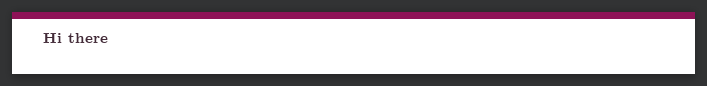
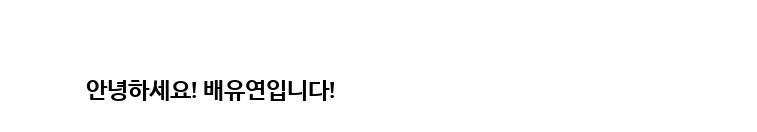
- Hi there
+ 안녕하세요! 배유연입니다!

